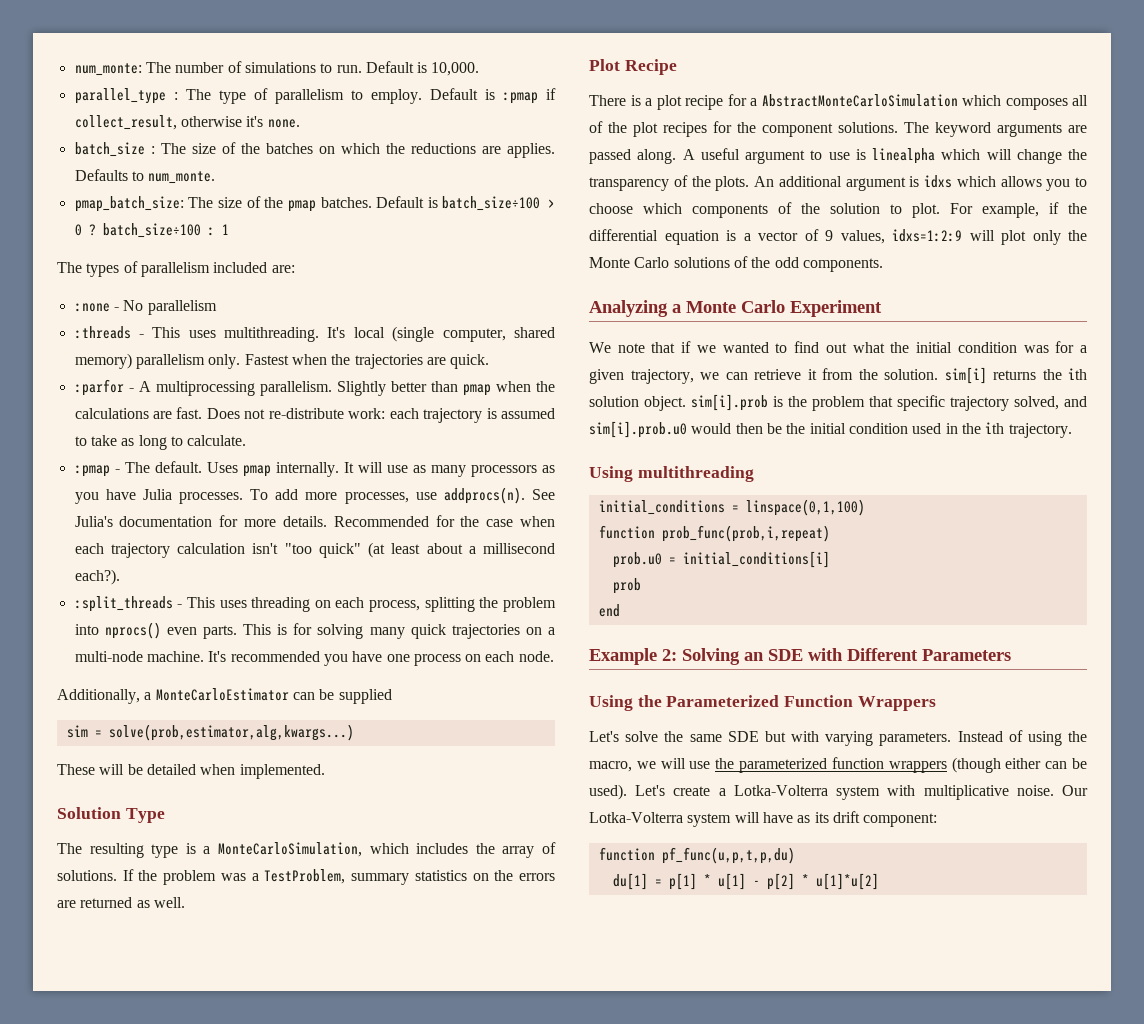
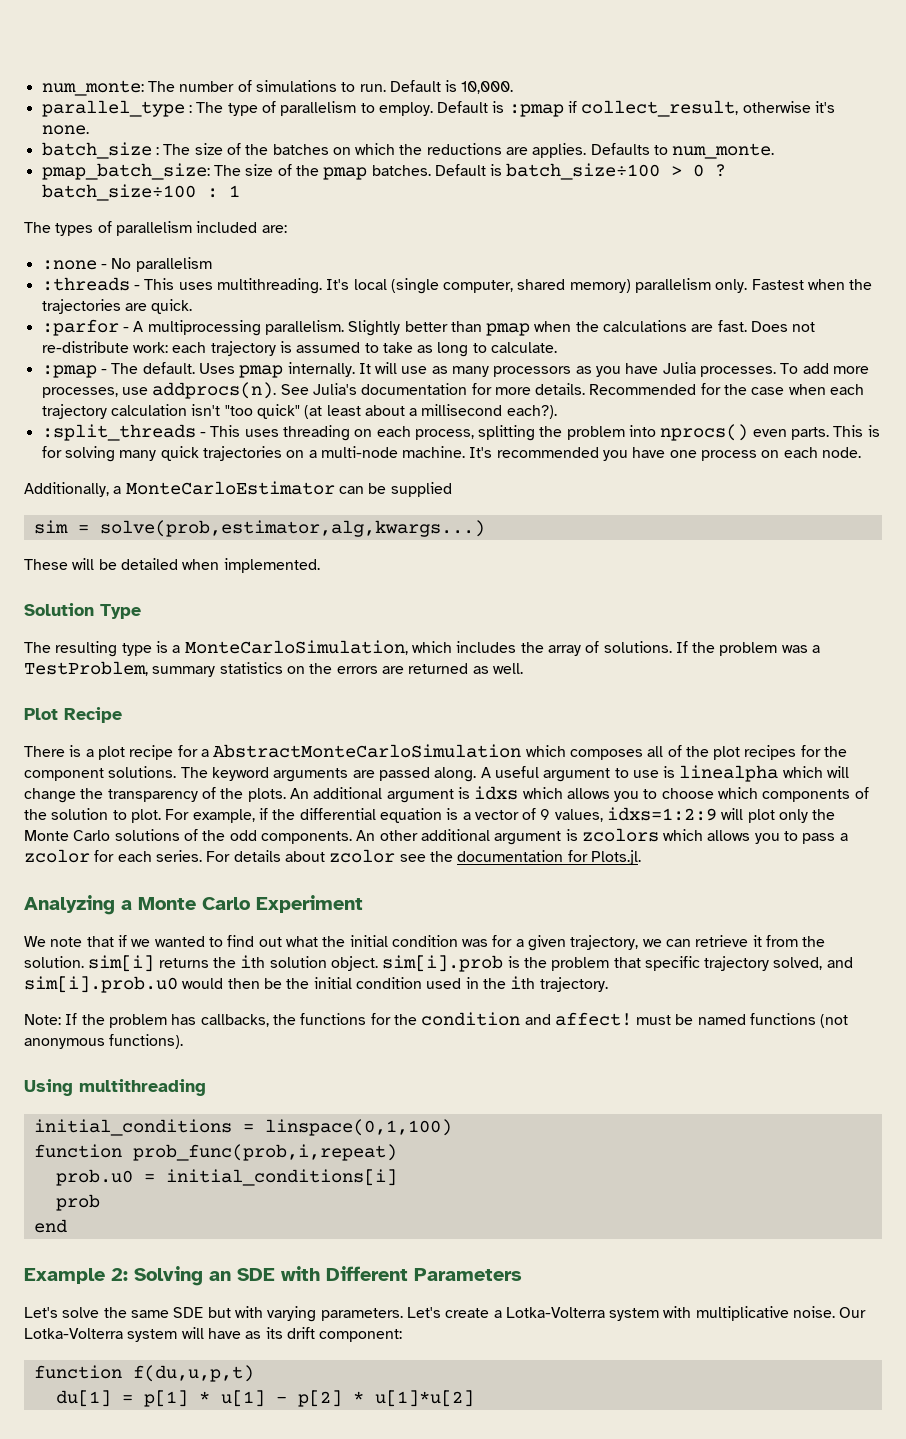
+ An other additional argument is zcolors which allows you to pass a zcolor for each series. For details about zcolor see the documentation for Plots.jl.
+ Note: If the problem has callbacks, the functions for the condition and affect! must be named functions (not anonymous functions).
- Using the Parameterized Function Wrappers
- Instead of using the macro, we will use the parameterized function wrappers (though either can be used).
- function pf_func(u,p,t,p,du)
+ function f(du,u,p,t)

